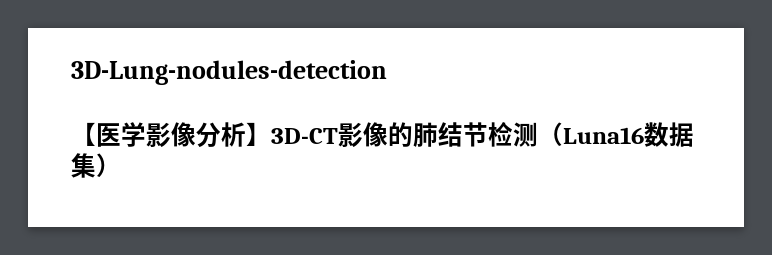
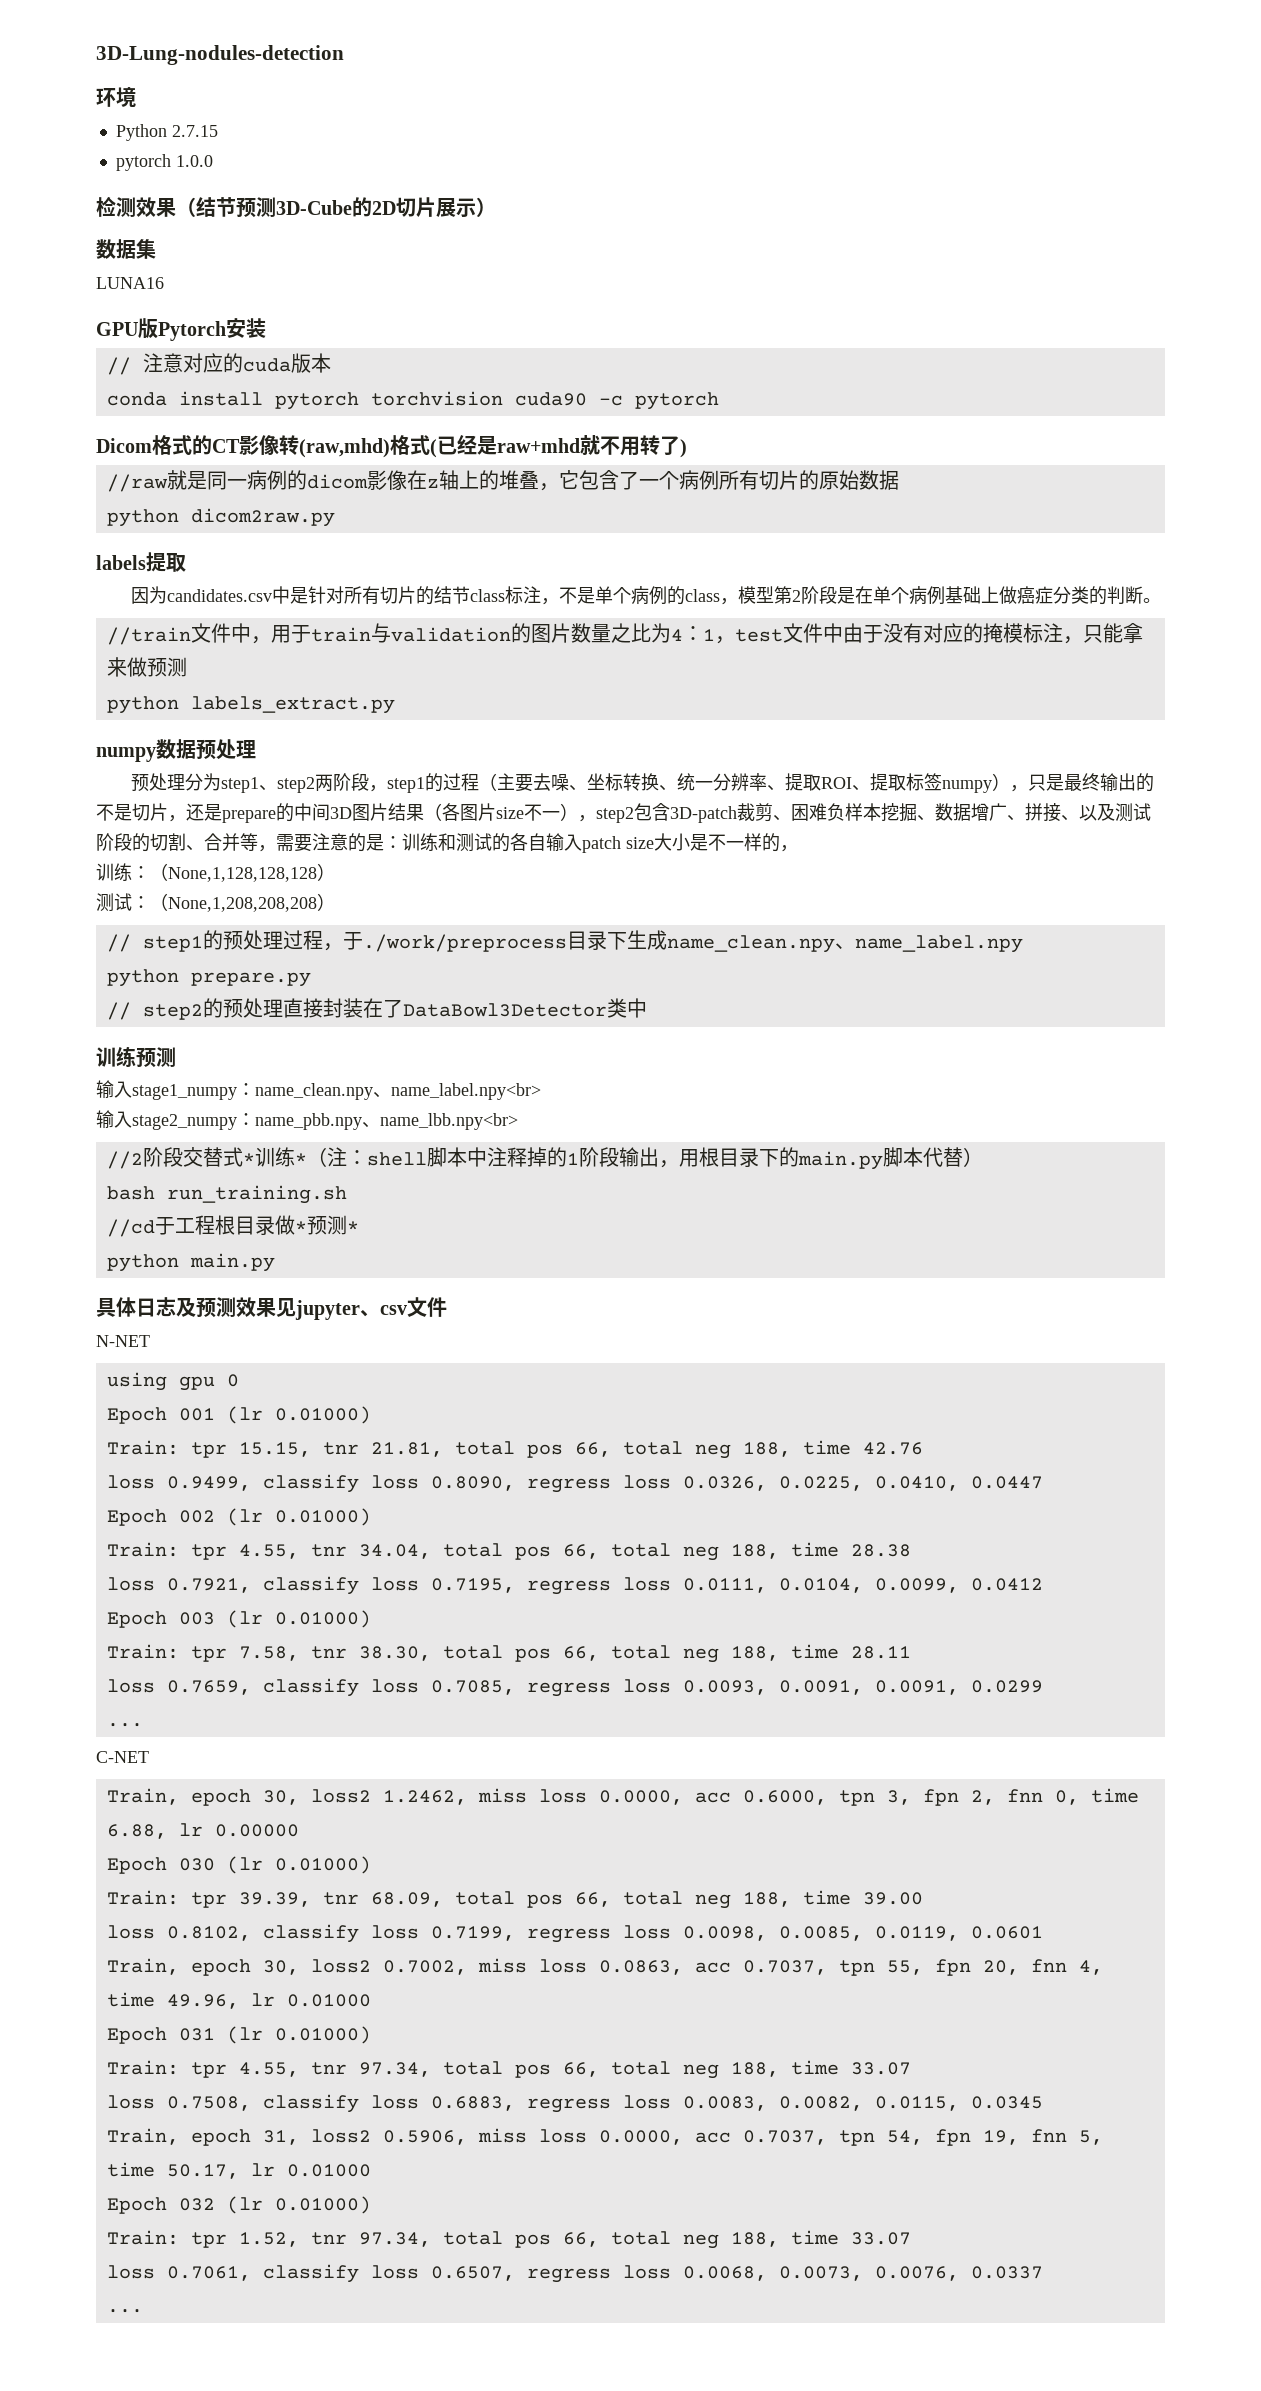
- 【医学影像分析】3D-CT影像的肺结节检测（Luna16数据集）
+ 环境
+ Python 2.7.15
+ pytorch 1.0.0
+ 检测效果（结节预测3D-Cube的2D切片展示）
+ 数据集
+ LUNA16
+ GPU版Pytorch安装
+ // 注意对应的cuda版本
+ conda install pytorch torchvision cuda90 -c pytorch
+ Dicom格式的CT影像转(raw,mhd)格式(已经是raw+mhd就不用转了)
+ //raw就是同一病例的dicom影像在z轴上的堆叠，它包含了一个病例所有切片的原始数据
+ python dicom2raw.py
+ labels提取
+ 因为candidates.csv中是针对所有切片的结节class标注，不是单个病例的class，模型第2阶段是在单个病例基础上做癌症分类的判断。
+ //train文件中，用于train与validation的图片数量之比为4：1，test文件中由于没有对应的掩模标注，只能拿来做预测
+ python labels_extract.py
+ numpy数据预处理
+ 预处理分为step1、step2两阶段，step1的过程（主要去噪、坐标转换、统一分辨率、提取ROI、提取标签numpy），只是最终输出的不是切片，还是prepare的中间3D图片结果（各图片size不一），step2包含3D-patch裁剪、困难负样本挖掘、数据增广、拼接、以及测试阶段的切割、合并等，需要注意的是：训练和测试的各自输入patch size大小是不一样的，
+ 训练：（None,1,128,128,128）
+ 测试：（None,1,208,208,208）
+ // step1的预处理过程，于./work/preprocess目录下生成name_clean.npy、name_label.npy
+ python prepare.py
+ // step2的预处理直接封装在了DataBowl3Detector类中
+ 训练预测
+ 输入stage1_numpy：name_clean.npy、name_label.npy<br>
+ 输入stage2_numpy：name_pbb.npy、name_lbb.npy<br>
+ //2阶段交替式*训练*（注：shell脚本中注释掉的1阶段输出，用根目录下的main.py脚本代替）
+ bash run_training.sh
+ //cd于工程根目录做*预测*
+ python main.py
+ 具体日志及预测效果见jupyter、csv文件
+ N-NET
+ using gpu 0
+ Epoch 001 (lr 0.01000)
+ Train: tpr 15.15, tnr 21.81, total pos 66, total neg 188, time 42.76
+ loss 0.9499, classify loss 0.8090, regress loss 0.0326, 0.0225, 0.0410, 0.0447
+ Epoch 002 (lr 0.01000)
+ Train: tpr 4.55, tnr 34.04, total pos 66, total neg 188, time 28.38
+ loss 0.7921, classify loss 0.7195, regress loss 0.0111, 0.0104, 0.0099, 0.0412
+ Epoch 003 (lr 0.01000)
+ Train: tpr 7.58, tnr 38.30, total pos 66, total neg 188, time 28.11
+ loss 0.7659, classify loss 0.7085, regress loss 0.0093, 0.0091, 0.0091, 0.0299
+ ...
+ C-NET
+ Train, epoch 30, loss2 1.2462, miss loss 0.0000, acc 0.6000, tpn 3, fpn 2, fnn 0, time 6.88, lr 0.00000
+ Epoch 030 (lr 0.01000)
+ Train: tpr 39.39, tnr 68.09, total pos 66, total neg 188, time 39.00
+ loss 0.8102, classify loss 0.7199, regress loss 0.0098, 0.0085, 0.0119, 0.0601
+ Train, epoch 30, loss2 0.7002, miss loss 0.0863, acc 0.7037, tpn 55, fpn 20, fnn 4, time 49.96, lr 0.01000
+ Epoch 031 (lr 0.01000)
+ Train: tpr 4.55, tnr 97.34, total pos 66, total neg 188, time 33.07
+ loss 0.7508, classify loss 0.6883, regress loss 0.0083, 0.0082, 0.0115, 0.0345
+ Train, epoch 31, loss2 0.5906, miss loss 0.0000, acc 0.7037, tpn 54, fpn 19, fnn 5, time 50.17, lr 0.01000
+ Epoch 032 (lr 0.01000)
+ Train: tpr 1.52, tnr 97.34, total pos 66, total neg 188, time 33.07
+ loss 0.7061, classify loss 0.6507, regress loss 0.0068, 0.0073, 0.0076, 0.0337
+ ...

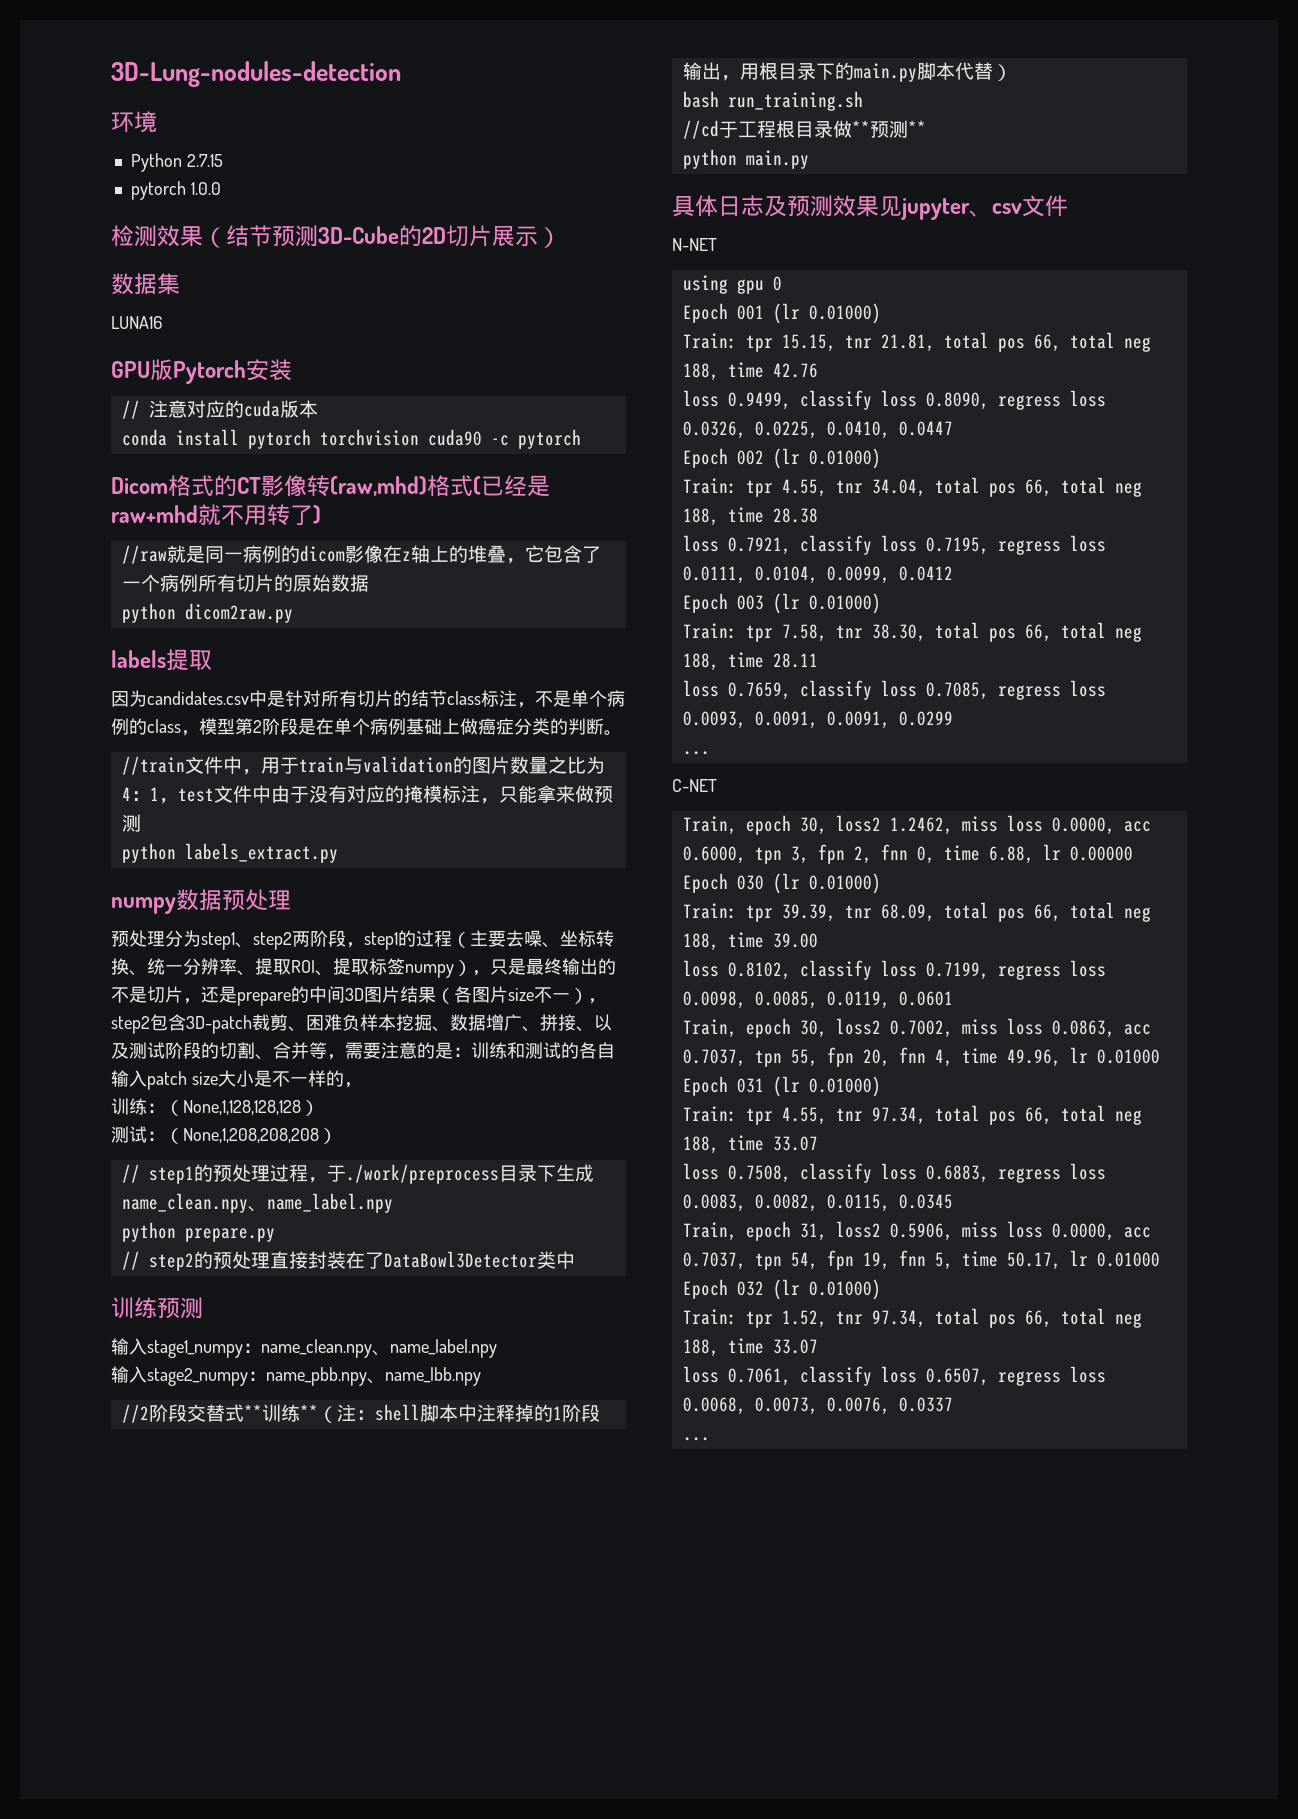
- 输入stage1_numpy：name_clean.npy、name_label.npy<br>
+ 输入stage1_numpy：name_clean.npy、name_label.npy
- 输入stage2_numpy：name_pbb.npy、name_lbb.npy<br>
+ 输入stage2_numpy：name_pbb.npy、name_lbb.npy
- //2阶段交替式*训练*（注：shell脚本中注释掉的1阶段输出，用根目录下的main.py脚本代替）
+ //2阶段交替式**训练**（注：shell脚本中注释掉的1阶段输出，用根目录下的main.py脚本代替）
- //cd于工程根目录做*预测*
+ //cd于工程根目录做**预测**

